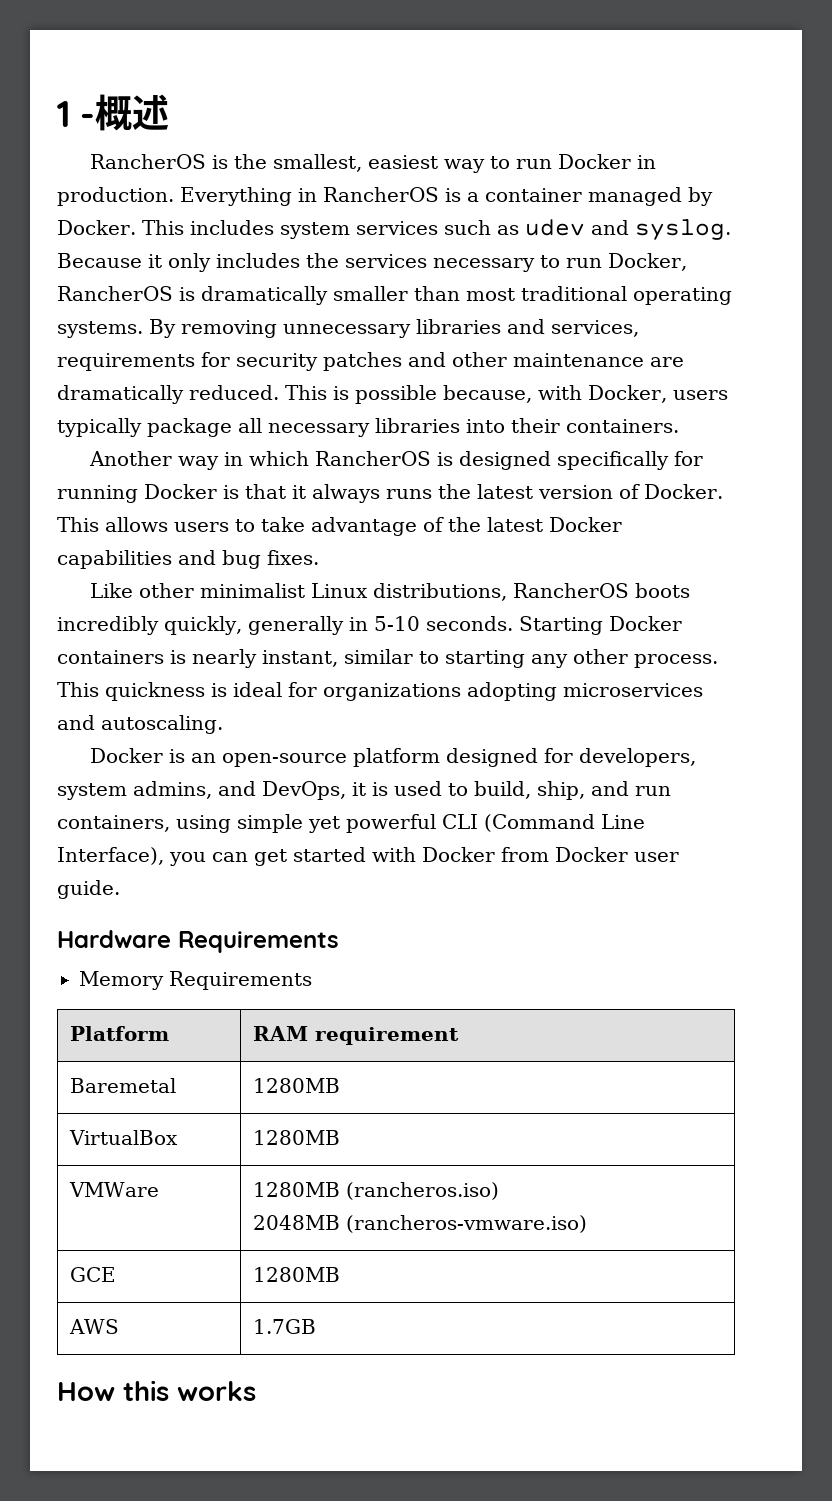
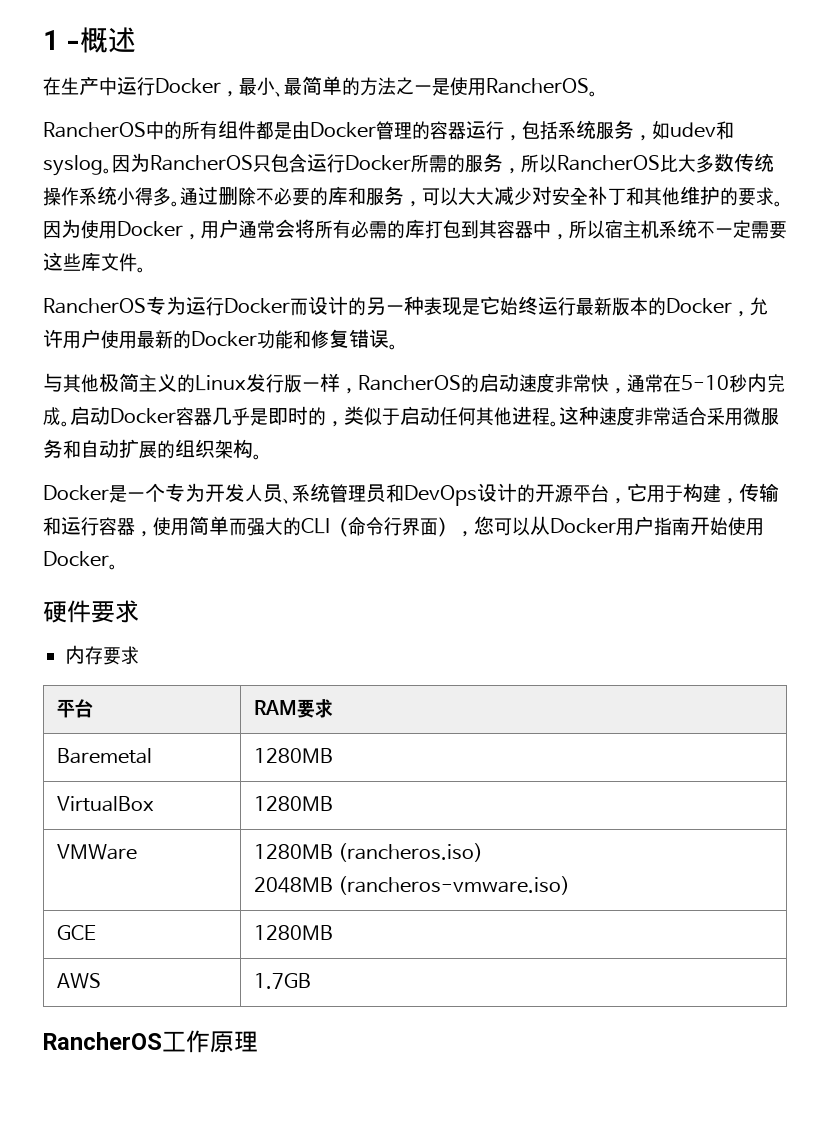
- RancherOS is the smallest, easiest way to run Docker in production. Everything in RancherOS is a container managed by Docker. This includes system services such as udev and syslog. Because it only includes the services necessary to run Docker, RancherOS is dramatically smaller than most traditional operating systems. By removing unnecessary libraries and services, requirements for security patches and other maintenance are dramatically reduced. This is possible because, with Docker, users typically package all necessary libraries into their containers.
- Another way in which RancherOS is designed specifically for running Docker is that it always runs the latest version of Docker. This allows users to take advantage of the latest Docker capabilities and bug fixes.
- Like other minimalist Linux distributions, RancherOS boots incredibly quickly, generally in 5-10 seconds. Starting Docker containers is nearly instant, similar to starting any other process. This quickness is ideal for organizations adopting microservices and autoscaling.
- Docker is an open-source platform designed for developers, system admins, and DevOps, it is used to build, ship, and run containers, using simple yet powerful CLI (Command Line Interface), you can get started with Docker from Docker user guide.
- Hardware Requirements
- Memory Requirements
- Platform | RAM requirement
+ 在生产中运行Docker，最小、最简单的方法之一是使用RancherOS。
+ RancherOS中的所有组件都是由Docker管理的容器运行，包括系统服务，如udev和syslog。因为RancherOS只包含运行Docker所需的服务，所以RancherOS比大多数传统操作系统小得多。通过删除不必要的库和服务，可以大大减少对安全补丁和其他维护的要求。因为使用Docker，用户通常会将所有必需的库打包到其容器中，所以宿主机系统不一定需要这些库文件。
+ RancherOS专为运行Docker而设计的另一种表现是它始终运行最新版本的Docker，允许用户使用最新的Docker功能和修复错误。
+ 与其他极简主义的Linux发行版一样，RancherOS的启动速度非常快，通常在5-10秒内完成。启动Docker容器几乎是即时的，类似于启动任何其他进程。这种速度非常适合采用微服务和自动扩展的组织架构。
+ Docker是一个专为开发人员、系统管理员和DevOps设计的开源平台，它用于构建，传输和运行容器，使用简单而强大的CLI（命令行界面），您可以从Docker用户指南开始使用Docker。
+ 硬件要求
+ 内存要求
+ 平台 | RAM要求
- How this works
+ RancherOS工作原理

